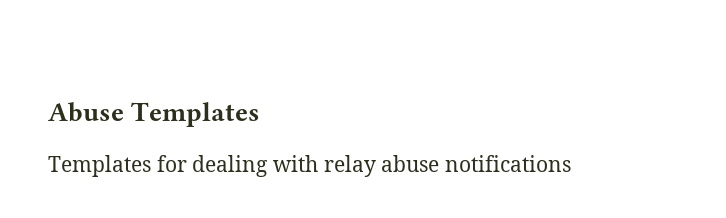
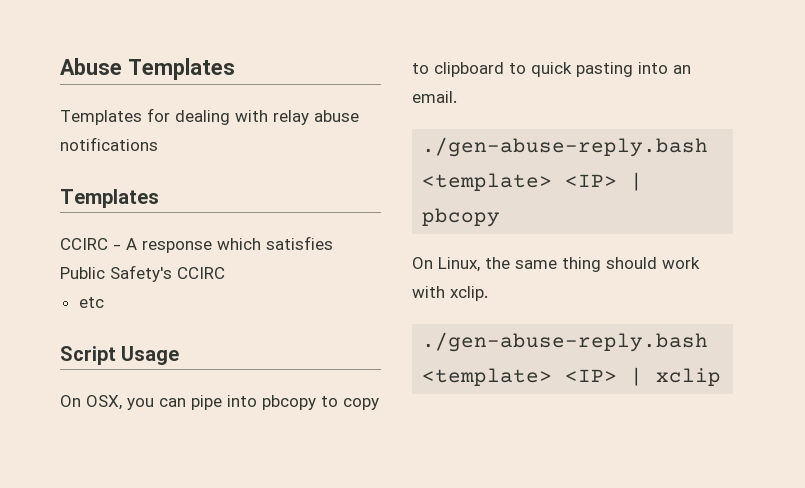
  Templates for dealing with relay abuse notifications
+ Templates
+ CCIRC - A response which satisfies Public Safety's CCIRC
+ etc
+ Script Usage
+ On OSX, you can pipe into pbcopy to copy to clipboard to quick pasting into an email.
+ ./gen-abuse-reply.bash <template> <IP> | pbcopy
+ On Linux, the same thing should work with xclip.
+ ./gen-abuse-reply.bash <template> <IP> | xclip

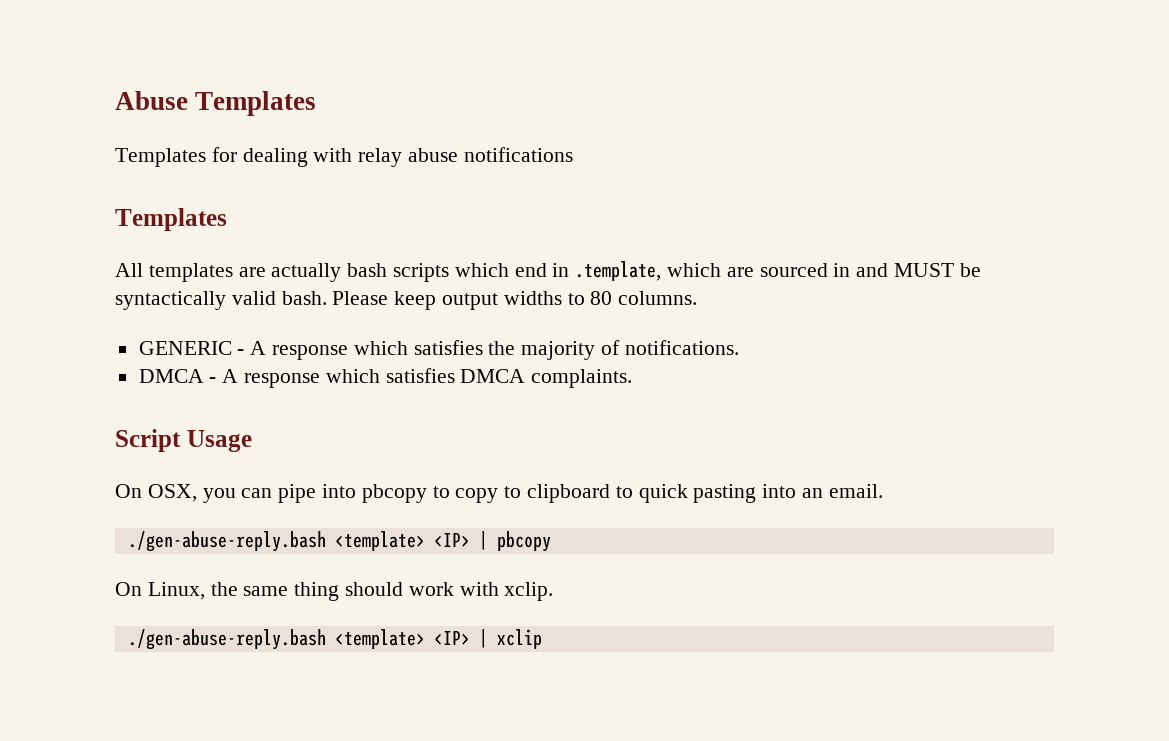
- CCIRC - A response which satisfies Public Safety's CCIRC
- etc
+ All templates are actually bash scripts which end in .template, which are sourced in and MUST be syntactically valid bash. Please keep output widths to 80 columns.
+ GENERIC - A response which satisfies the majority of notifications.
+ DMCA - A response which satisfies DMCA complaints.

